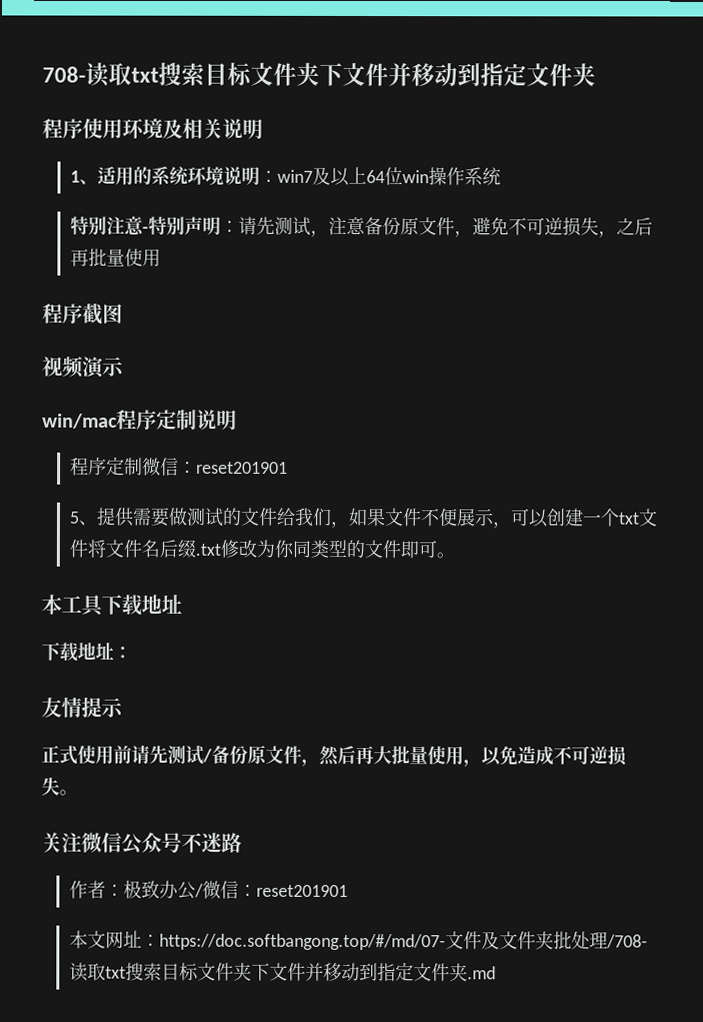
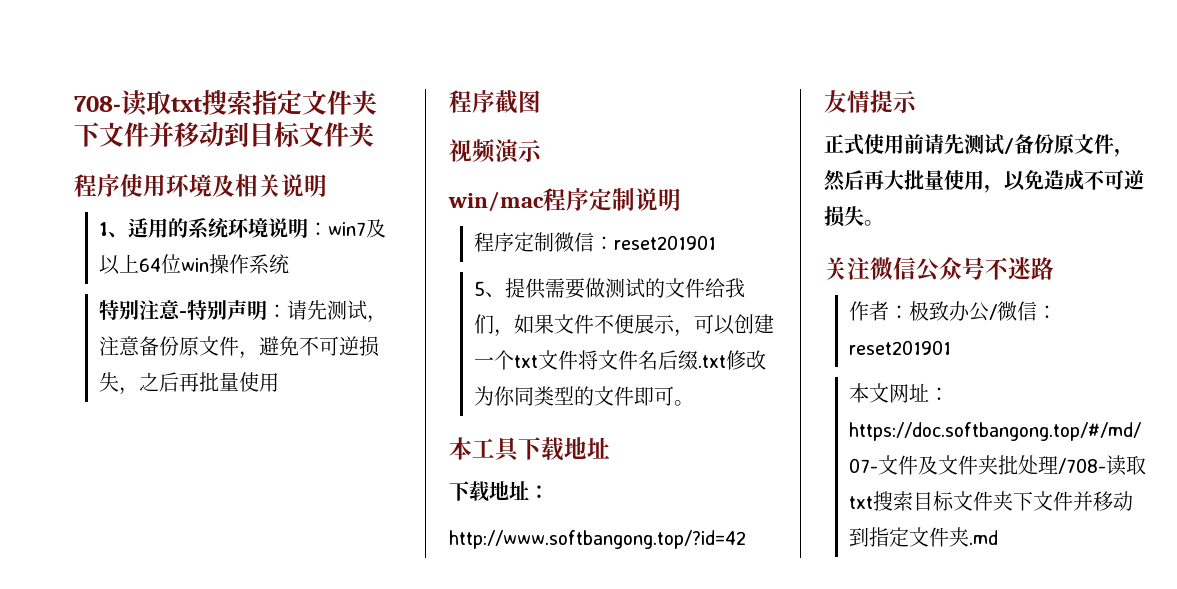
- 708-读取txt搜索目标文件夹下文件并移动到指定文件夹
+ 708-读取txt搜索指定文件夹下文件并移动到目标文件夹
+ http://www.softbangong.top/?id=42

